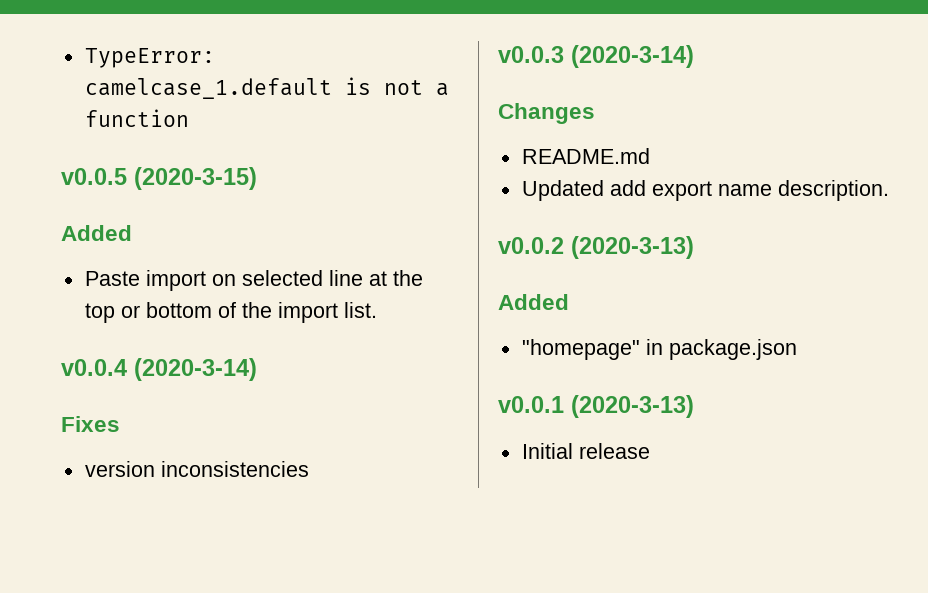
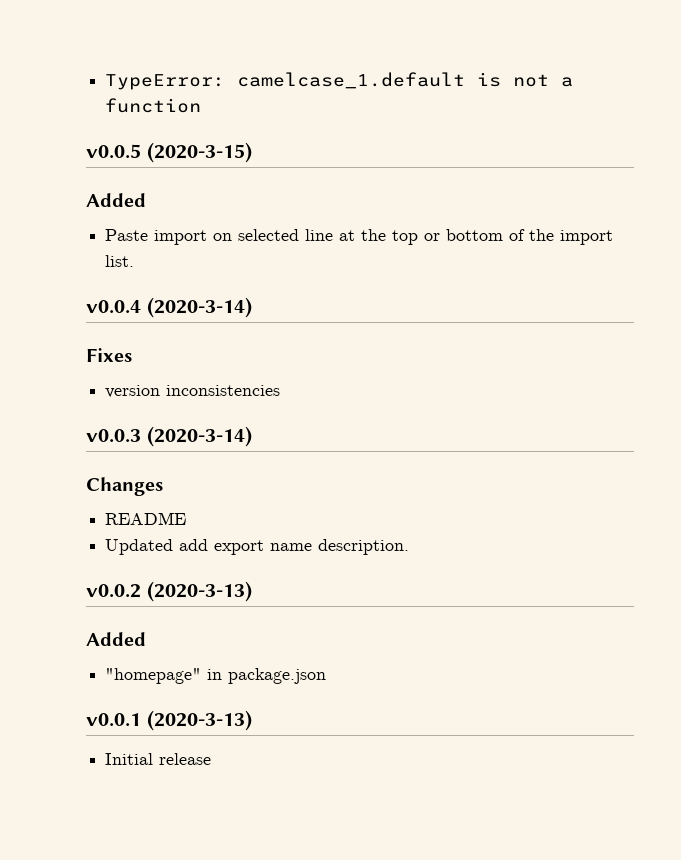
- README.md
+ README

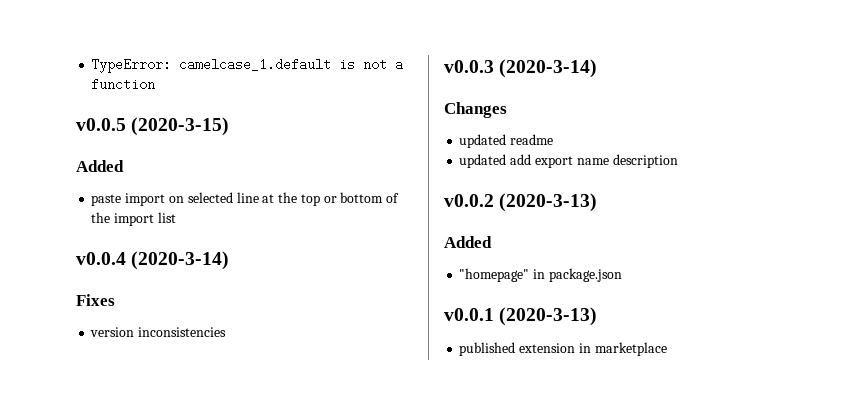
- Paste import on selected line at the top or bottom of the import list.
+ paste import on selected line at the top or bottom of the import list
- README
- Updated add export name description.
+ updated readme
+ updated add export name description
- Initial release
+ published extension in marketplace

